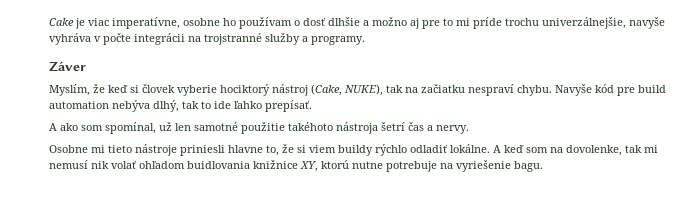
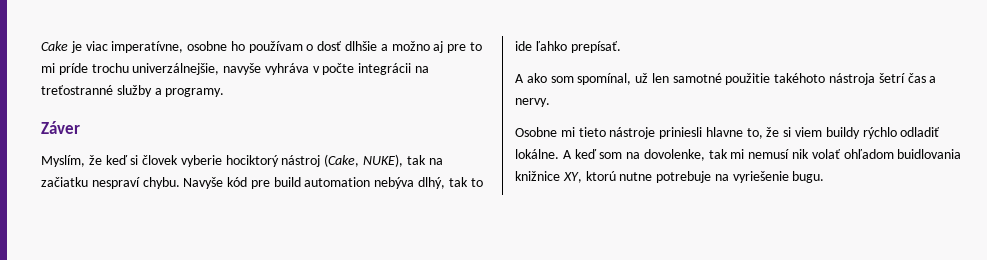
- Cake je viac imperatívne, osobne ho používam o dosť dlhšie a možno aj pre to mi príde trochu univerzálnejšie, navyše vyhráva v počte integrácii na trojstranné služby a programy.
+ Cake je viac imperatívne, osobne ho používam o dosť dlhšie a možno aj pre to mi príde trochu univerzálnejšie, navyše vyhráva v počte integrácii na treťostranné služby a programy.
- A keď som na dovolenke, tak mi nemusí nik volať ohľadom buidlovania knižnice XY, ktorú nutne potrebuje na vyriešenie bagu.
+ A keď som na dovolenke, tak mi nemusí nik volať ohľadom buidlovania knižnice XY, ktorú nutne potrebuje na vyriešenie bugu.

